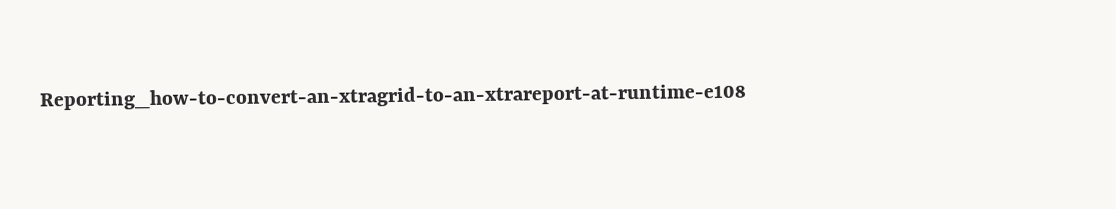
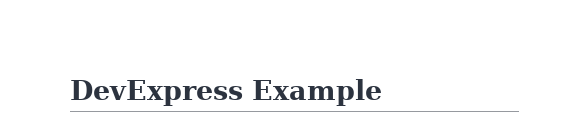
- Reporting_how-to-convert-an-xtragrid-to-an-xtrareport-at-runtime-e108
+ DevExpress Example

